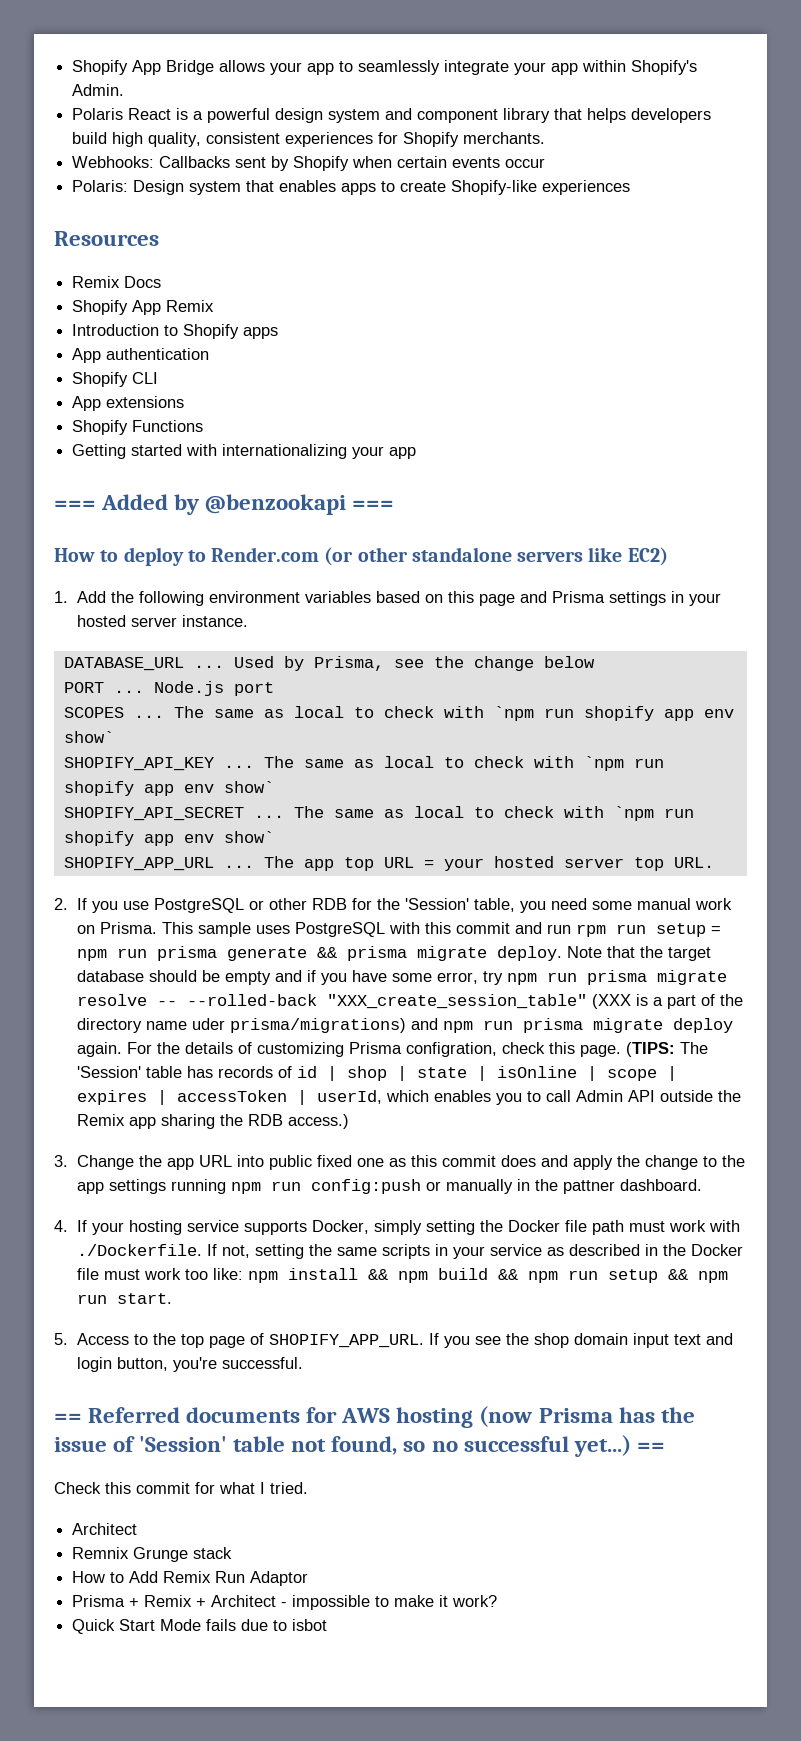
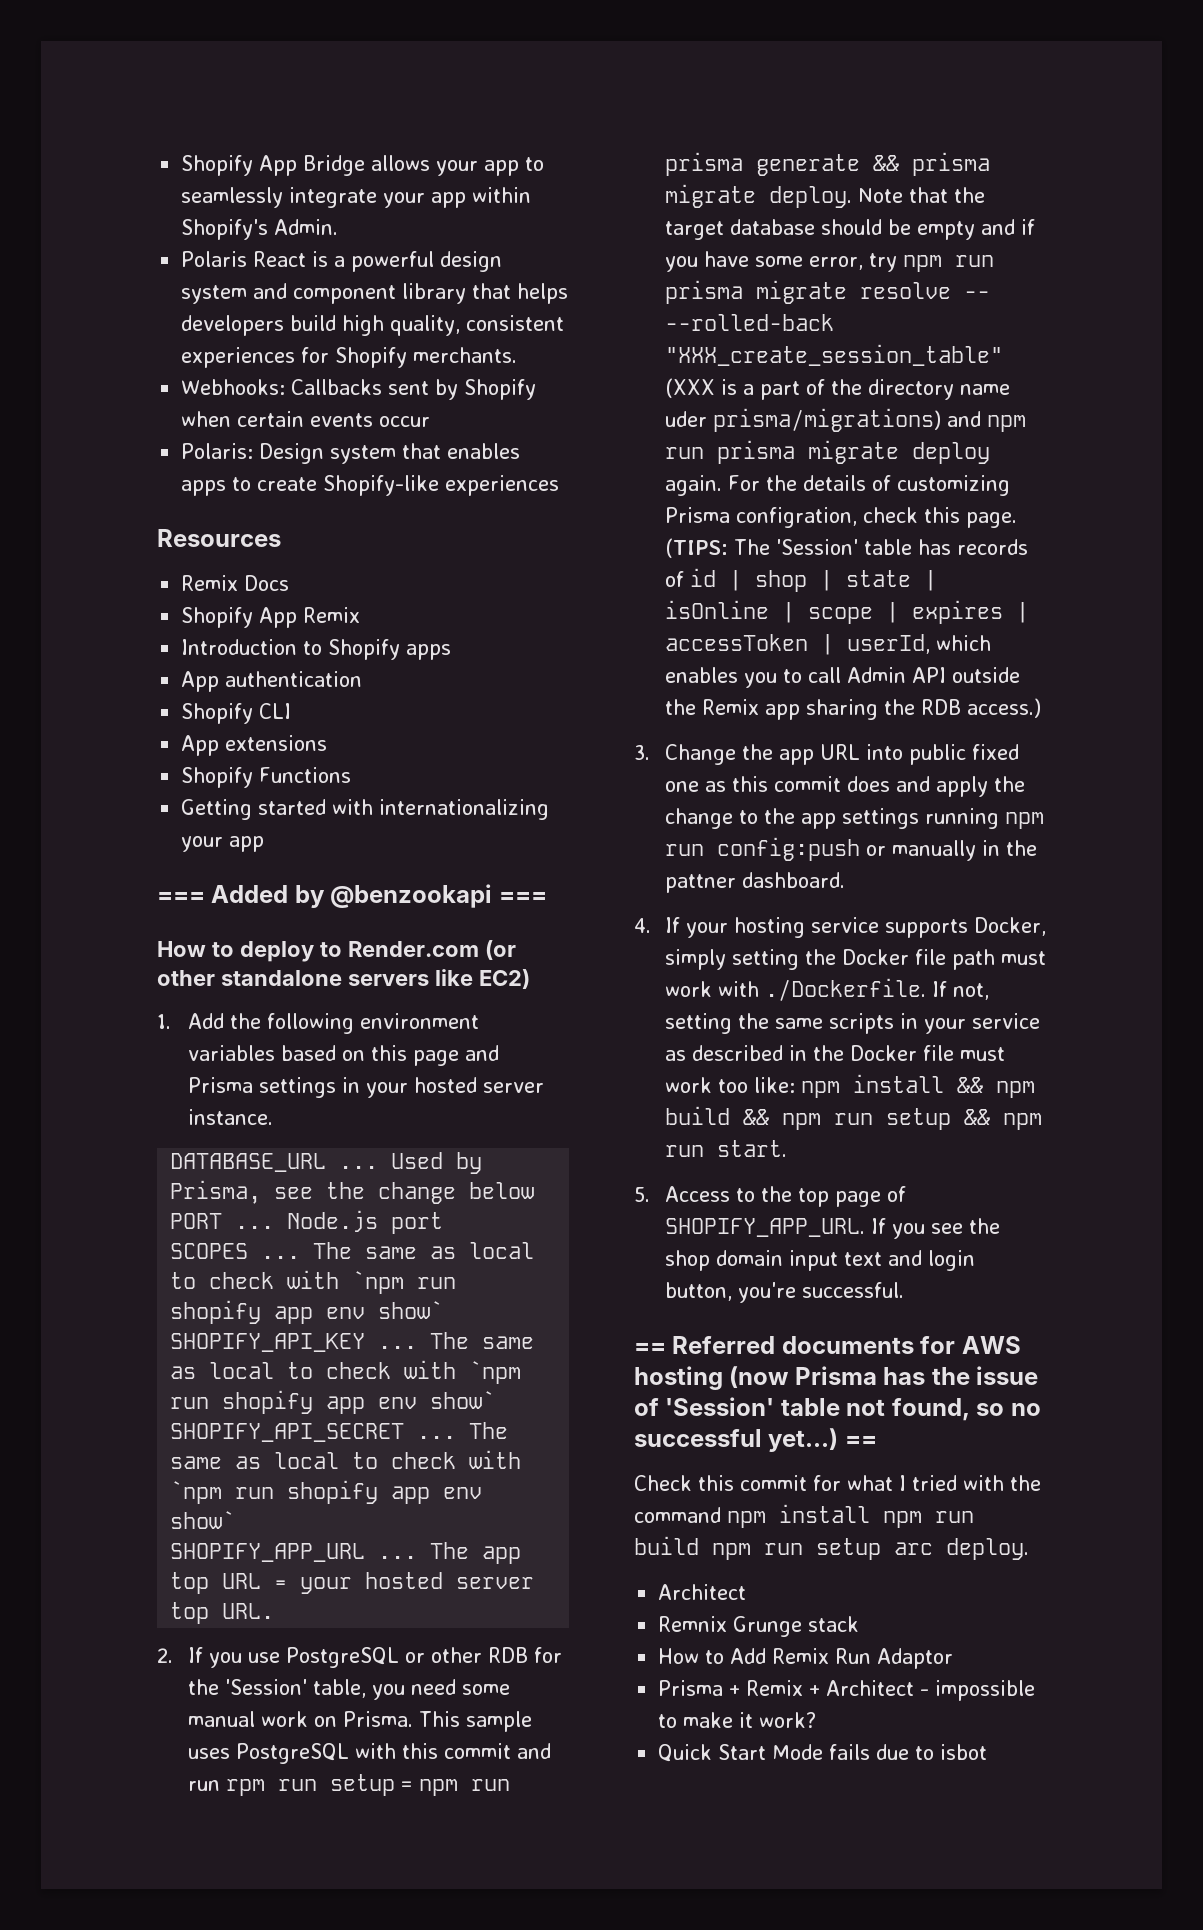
- Check this commit for what I tried.
+ Check this commit for what I tried with the command npm install npm run build npm run setup arc deploy.

